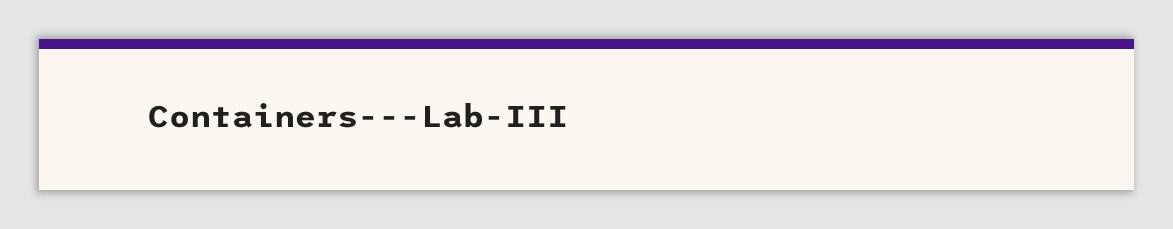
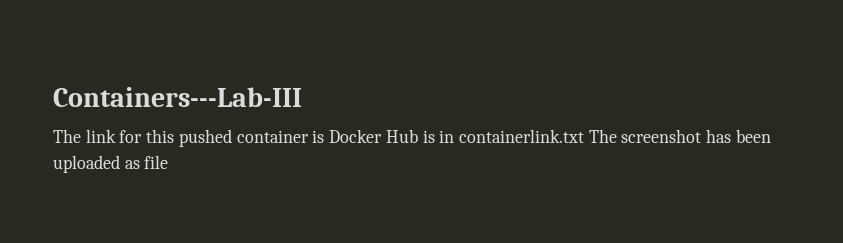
+ The link for this pushed container is Docker Hub is in containerlink.txt The screenshot has been uploaded as file

